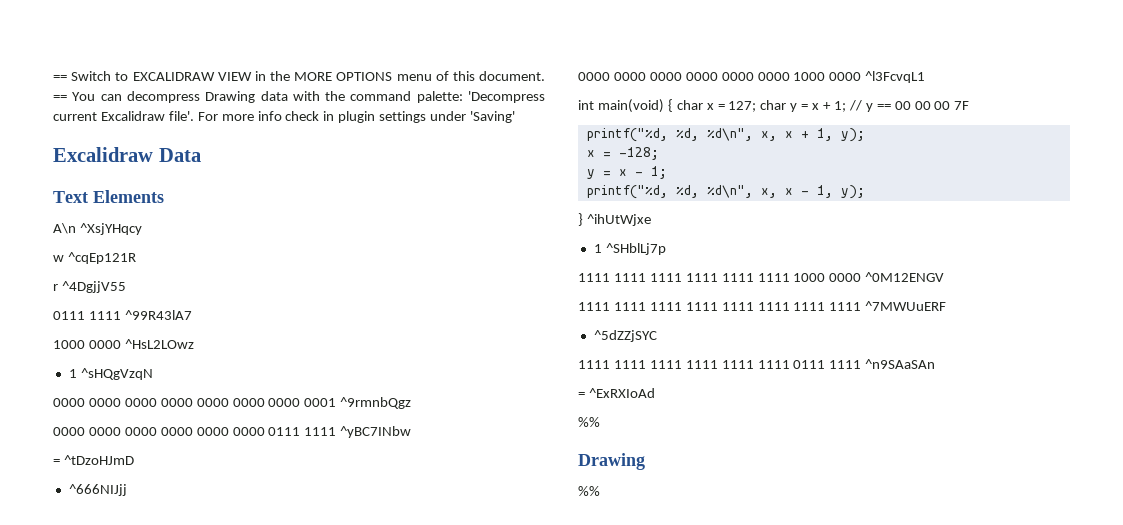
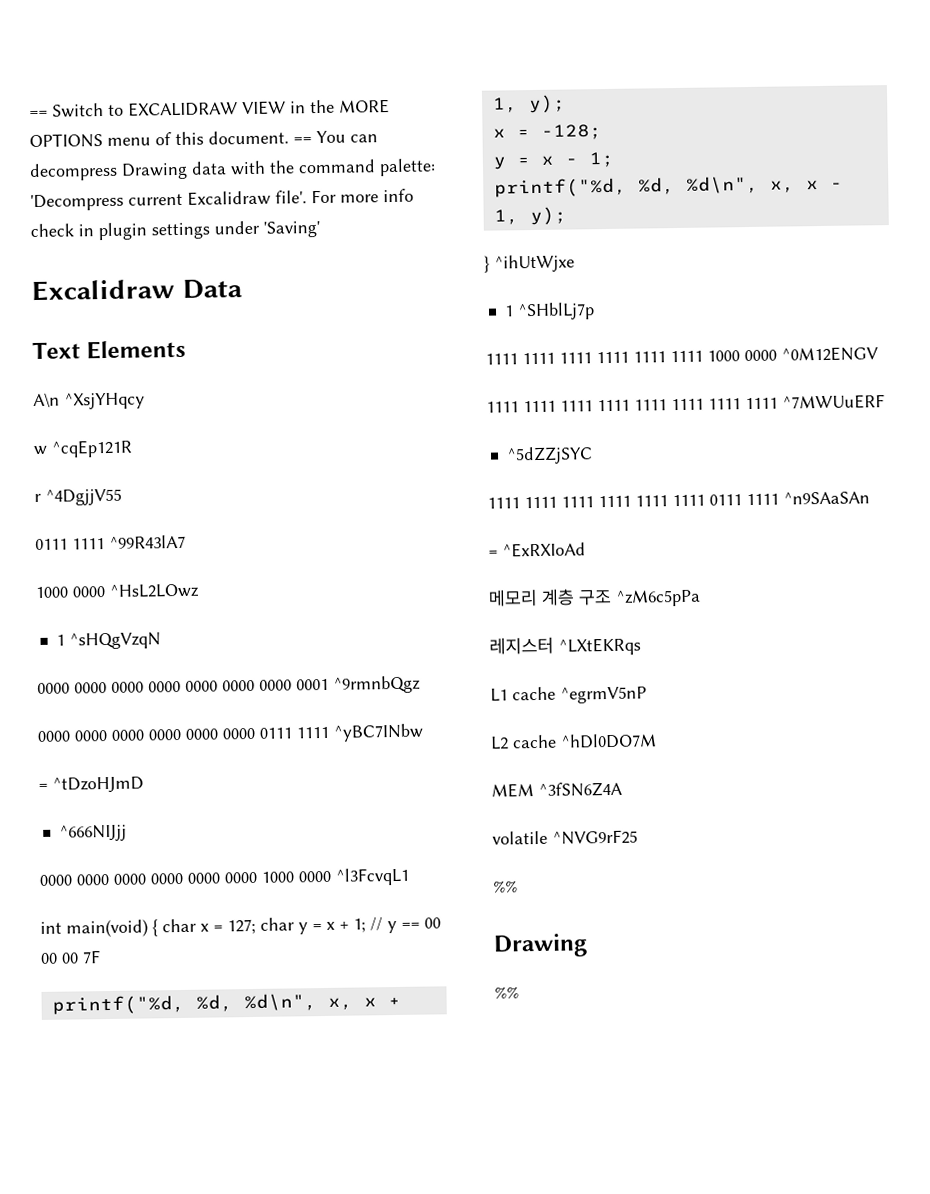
+ 메모리 계층 구조 ^zM6c5pPa
+ 레지스터 ^LXtEKRqs
+ L1 cache ^egrmV5nP
+ L2 cache ^hDl0DO7M
+ MEM ^3fSN6Z4A
+ volatile ^NVG9rF25

